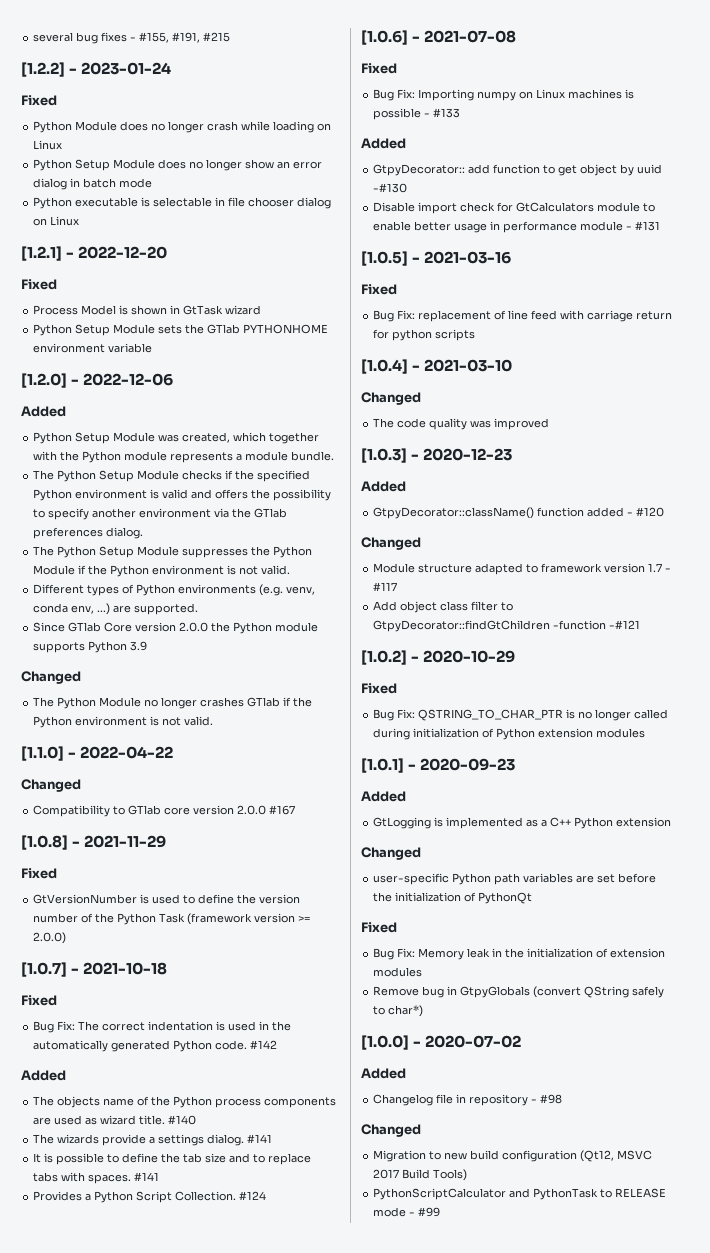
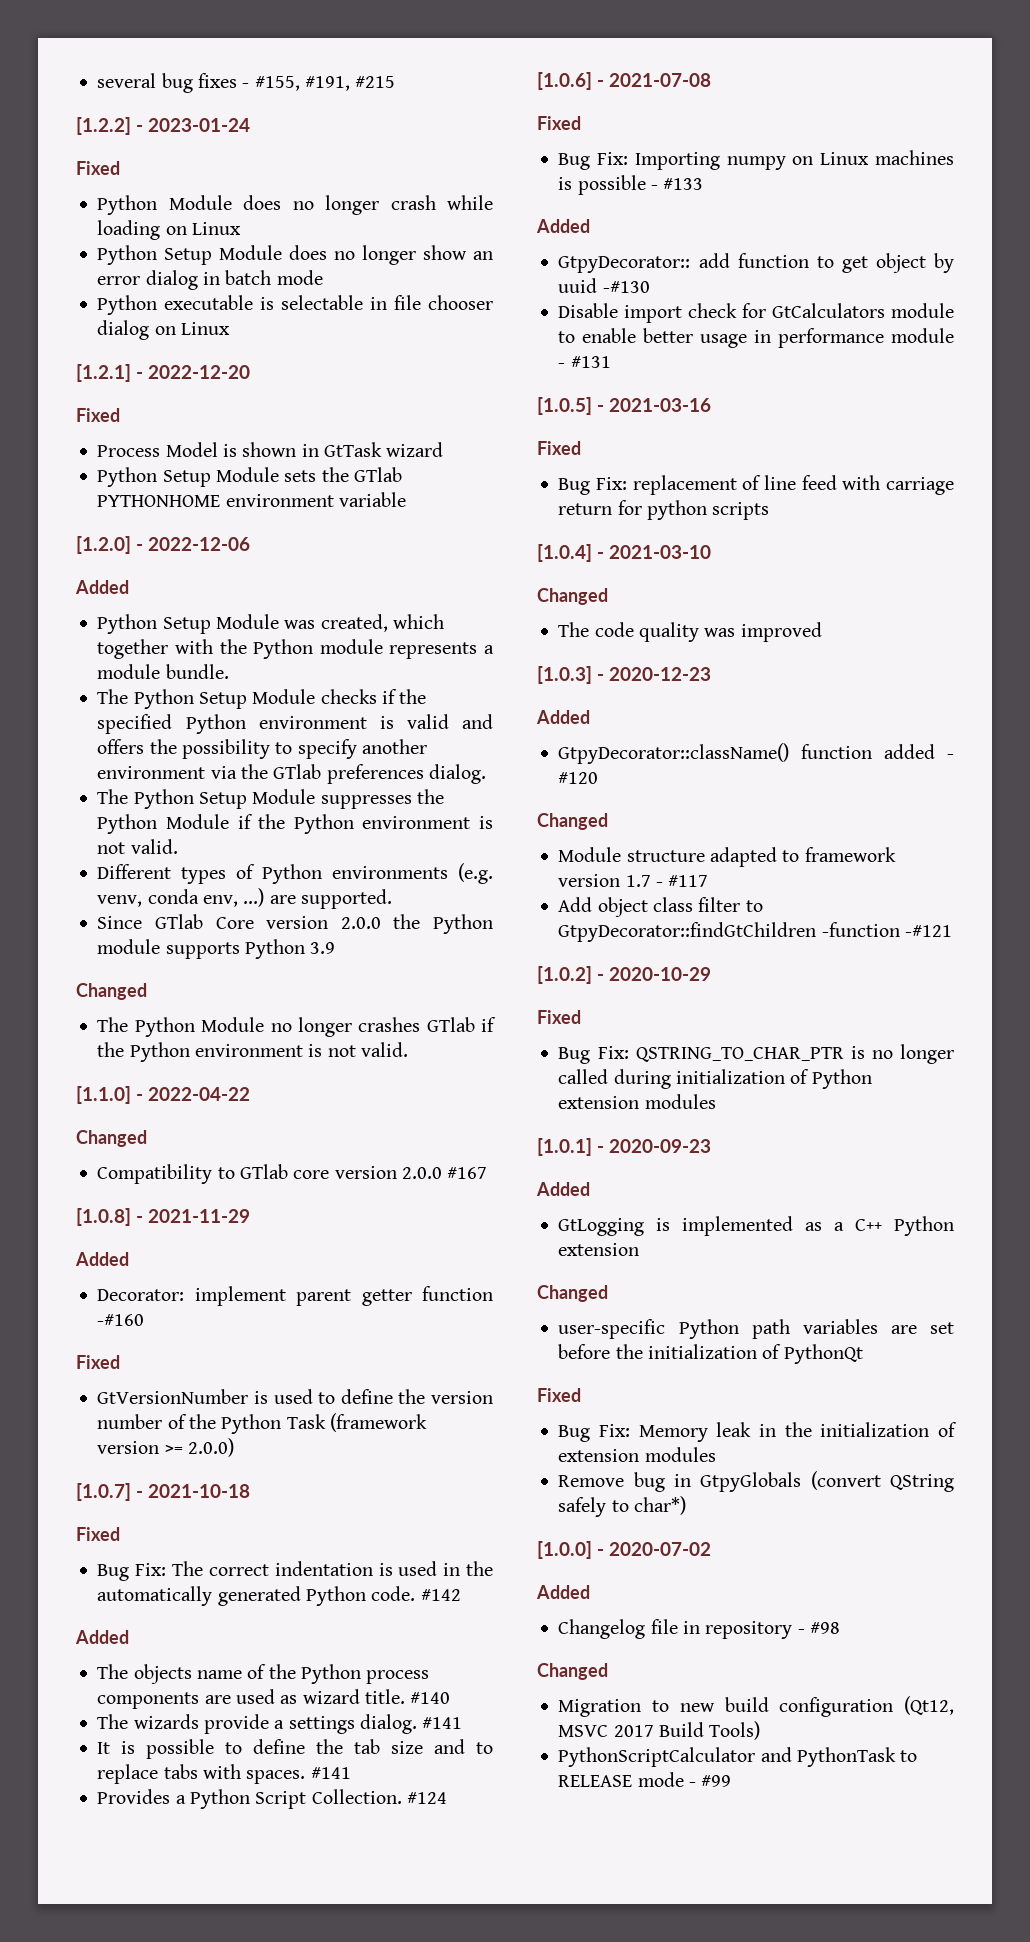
  [1.0.8] - 2021-11-29
+ Added
+ Decorator: implement parent getter function -#160

